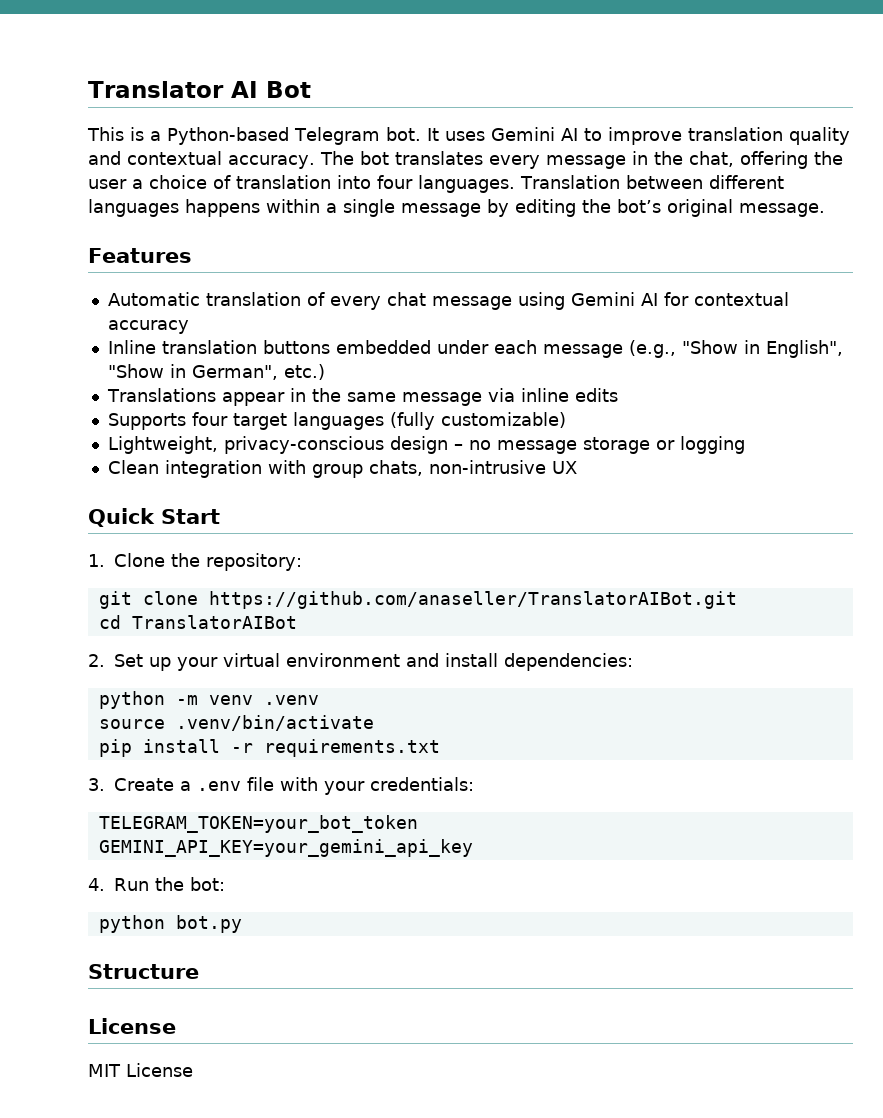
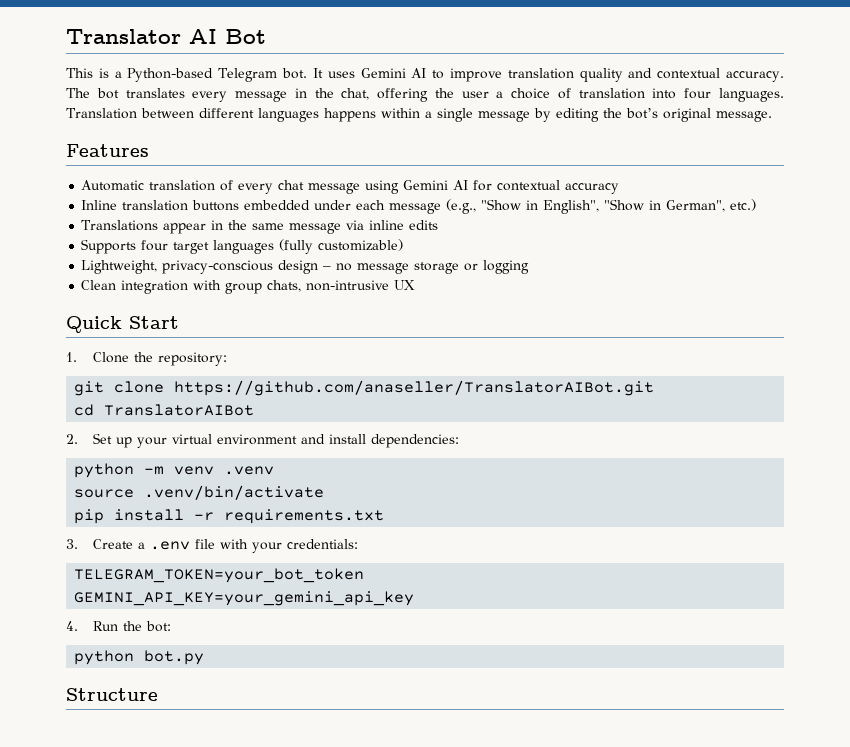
  Structure
- License
- MIT License

